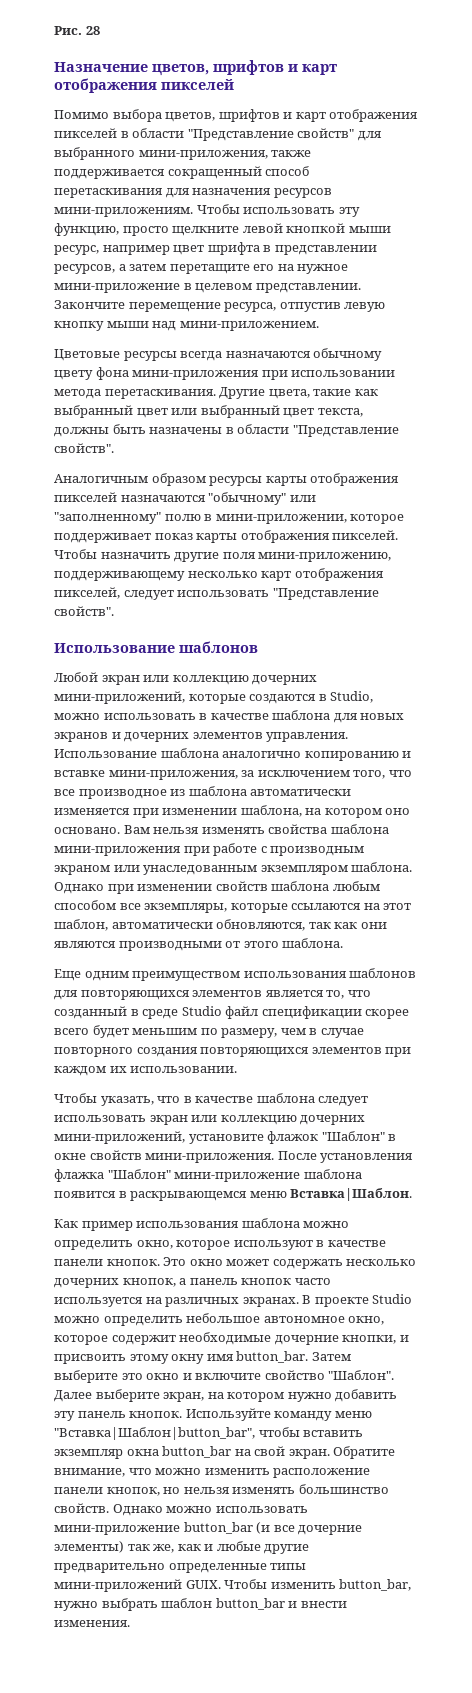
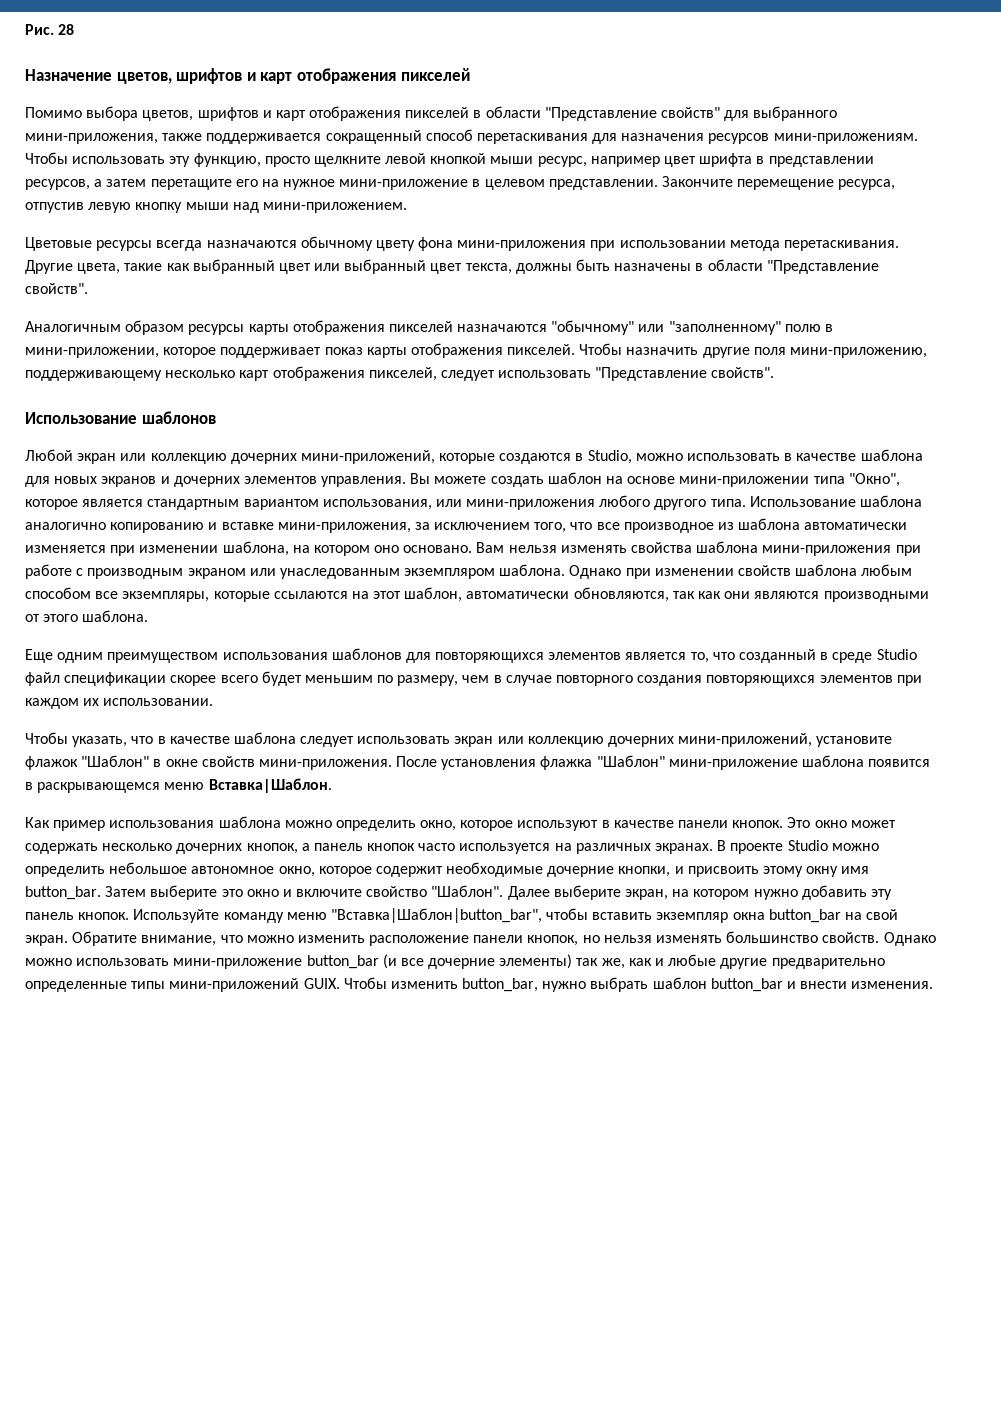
+ Вы можете создать шаблон на основе мини-приложении типа "Окно", которое является стандартным вариантом использования, или мини-приложения любого другого типа.

